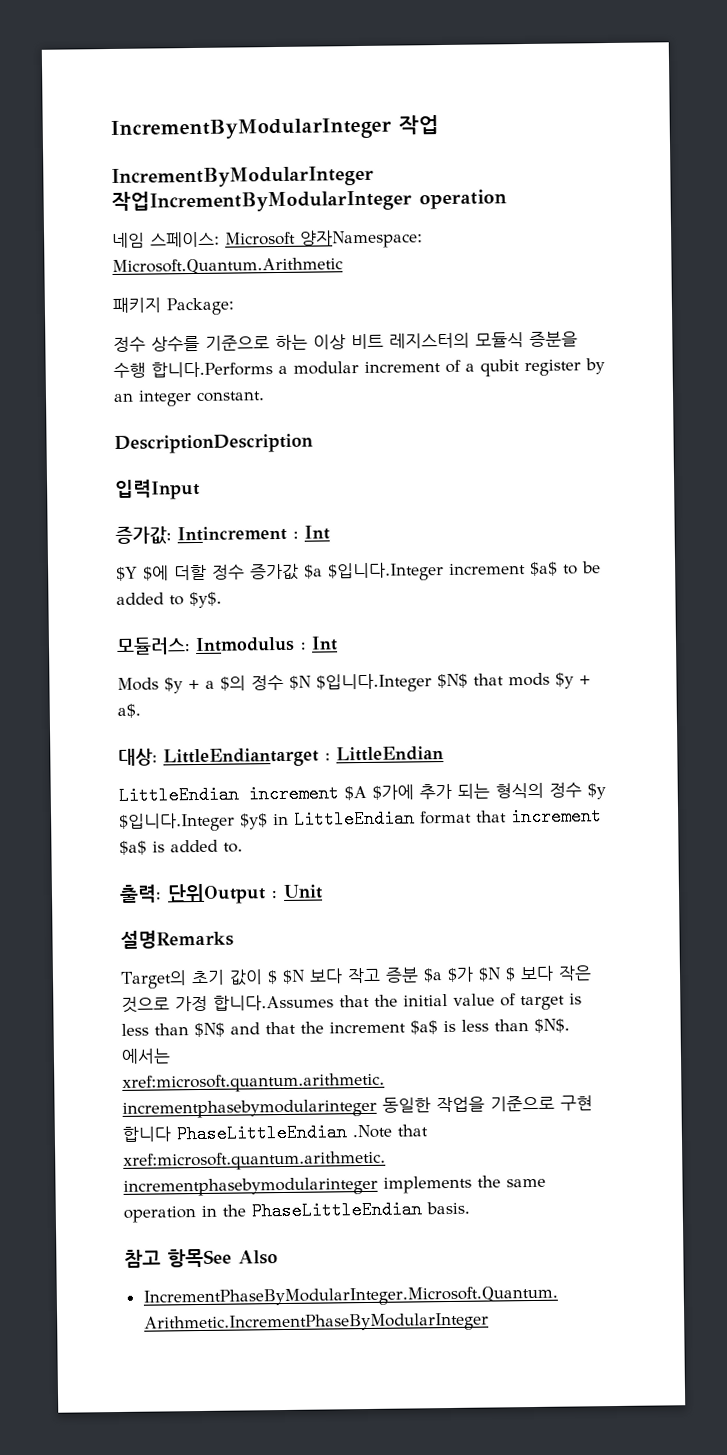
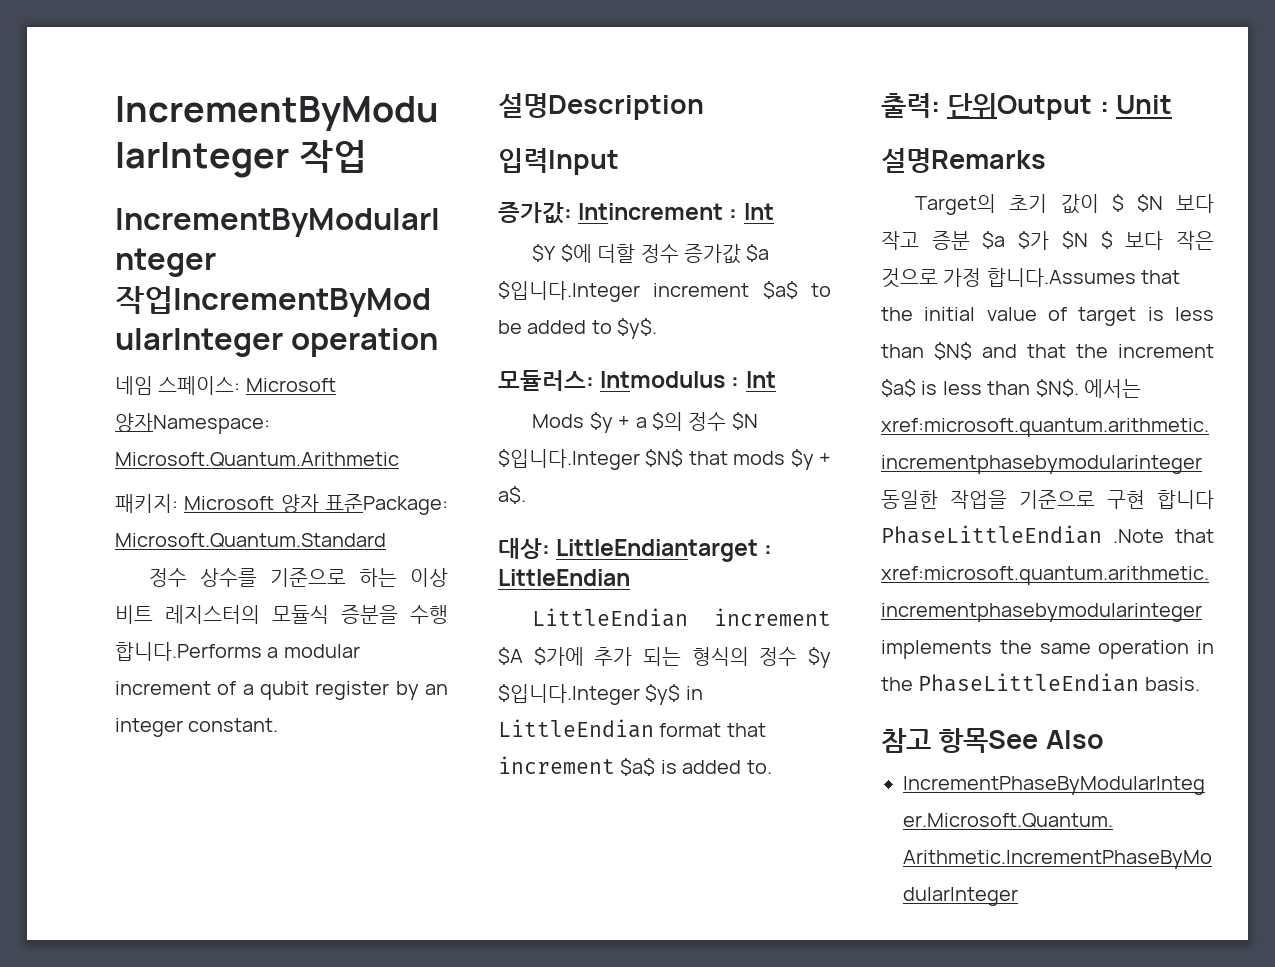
- 패키지 Package:
+ 패키지: Microsoft 양자 표준Package: Microsoft.Quantum.Standard
- DescriptionDescription
+ 설명Description

